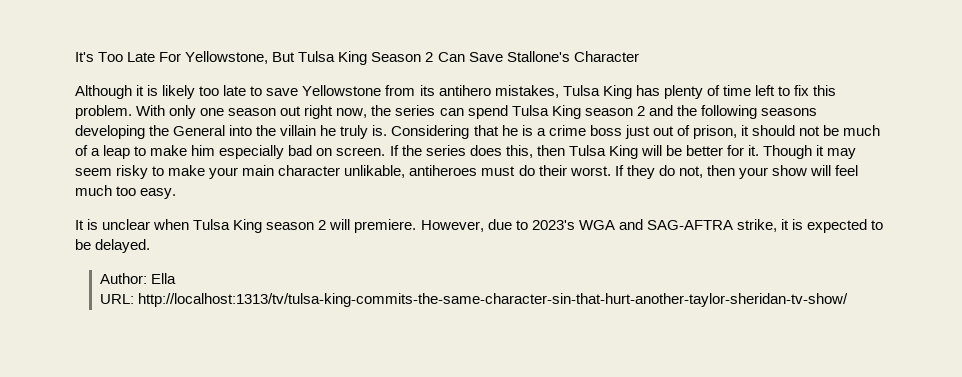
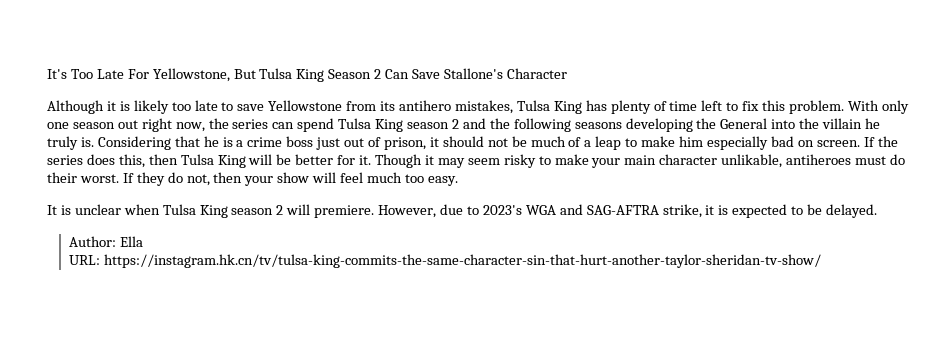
- URL: http://localhost:1313/tv/tulsa-king-commits-the-same-character-sin-that-hurt-another-taylor-sheridan-tv-show/
+ URL: https://instagram.hk.cn/tv/tulsa-king-commits-the-same-character-sin-that-hurt-another-taylor-sheridan-tv-show/

